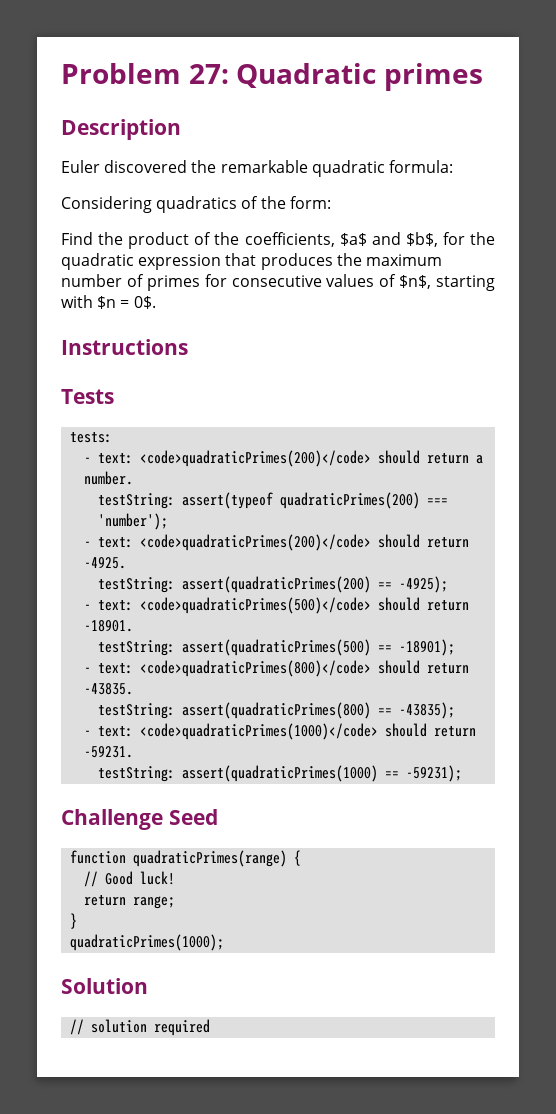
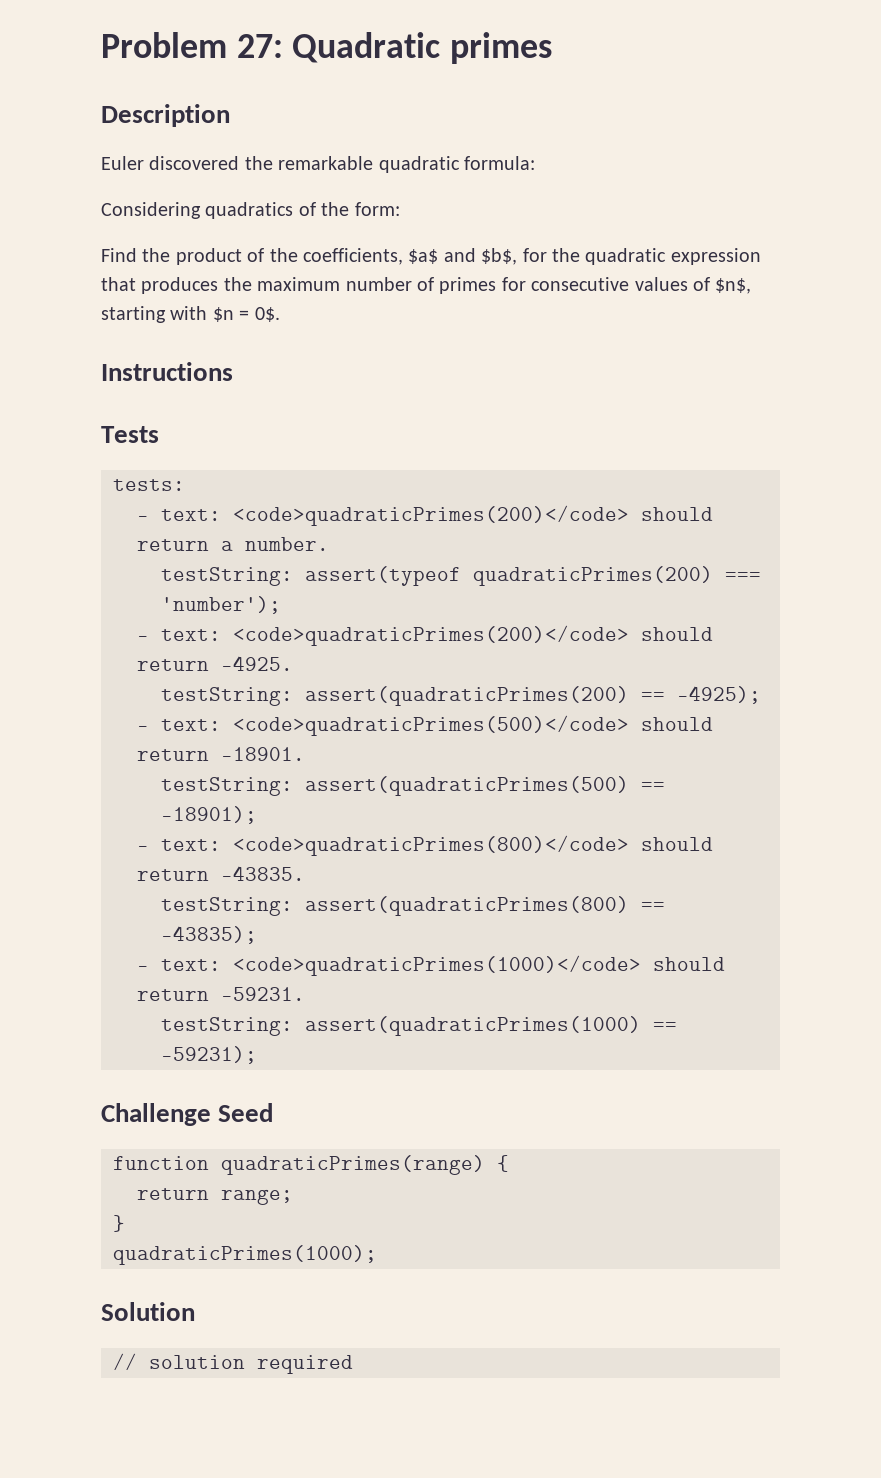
- // Good luck!

